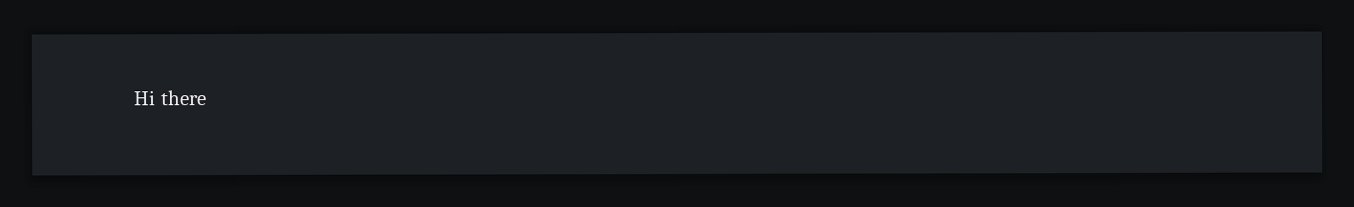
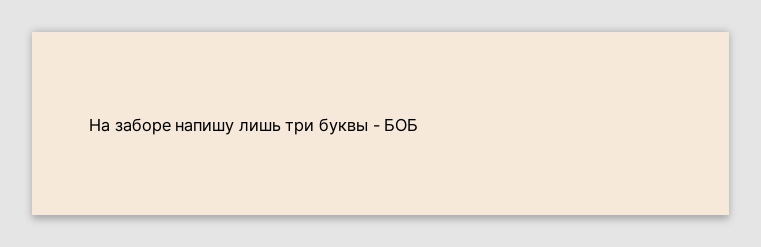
- Hi there
+ На заборе напишу лишь три буквы - БОБ

